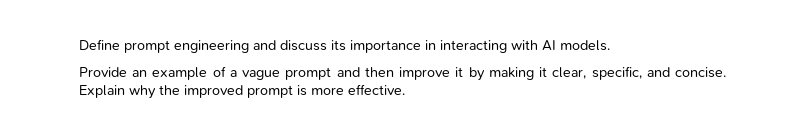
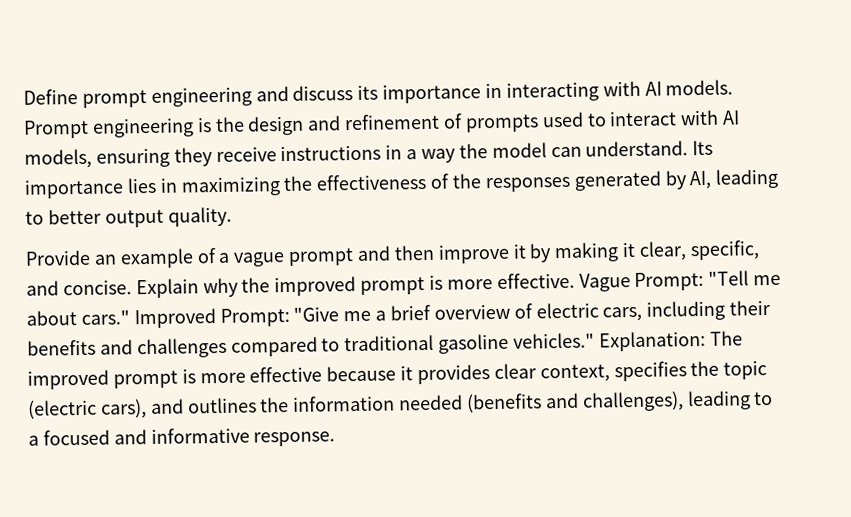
+ Prompt engineering is the design and refinement of prompts used to interact with AI models, ensuring they receive instructions in a way the model can understand. Its importance lies in maximizing the effectiveness of the responses generated by AI, leading to better output quality.
+ Vague Prompt: "Tell me about cars." Improved Prompt: "Give me a brief overview of electric cars, including their benefits and challenges compared to traditional gasoline vehicles." Explanation: The improved prompt is more effective because it provides clear context, specifies the topic (electric cars), and outlines the information needed (benefits and challenges), leading to a focused and informative response.

